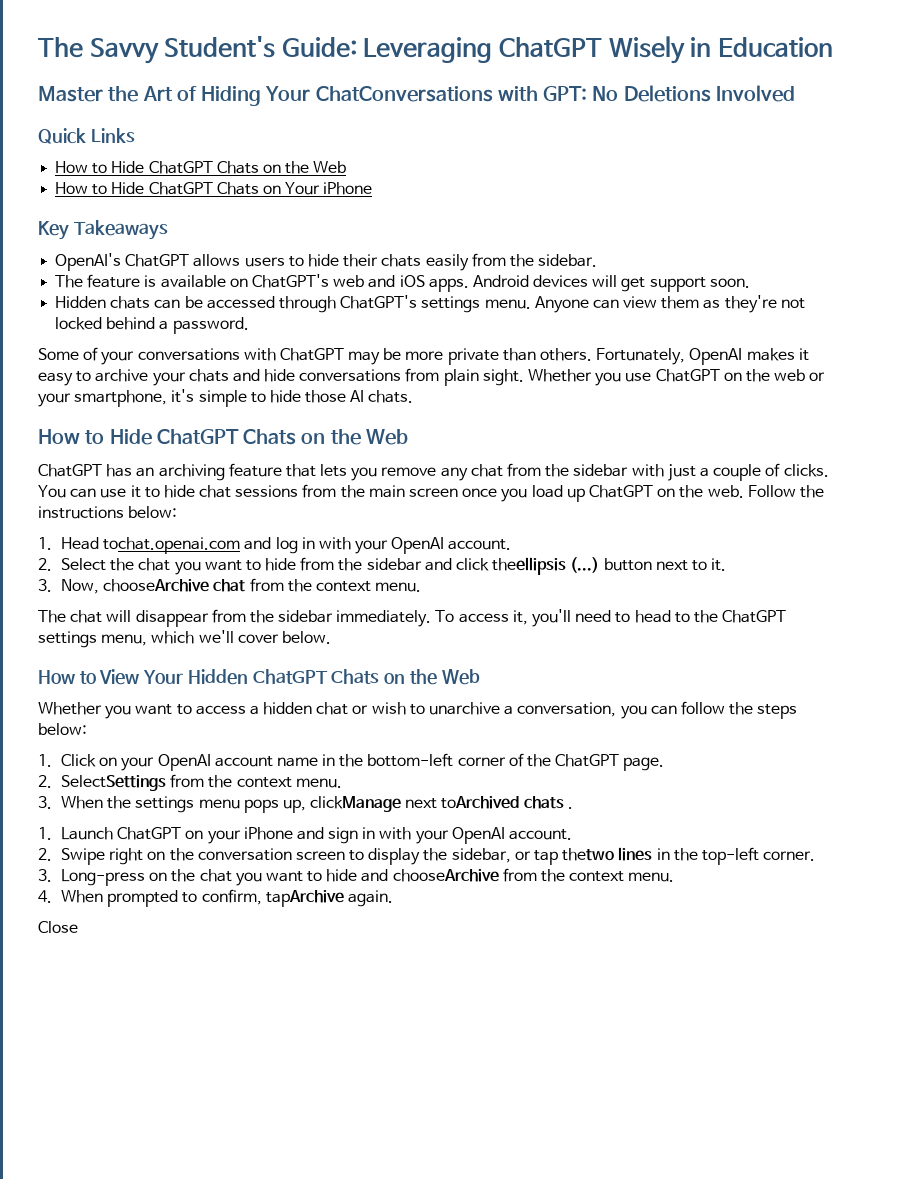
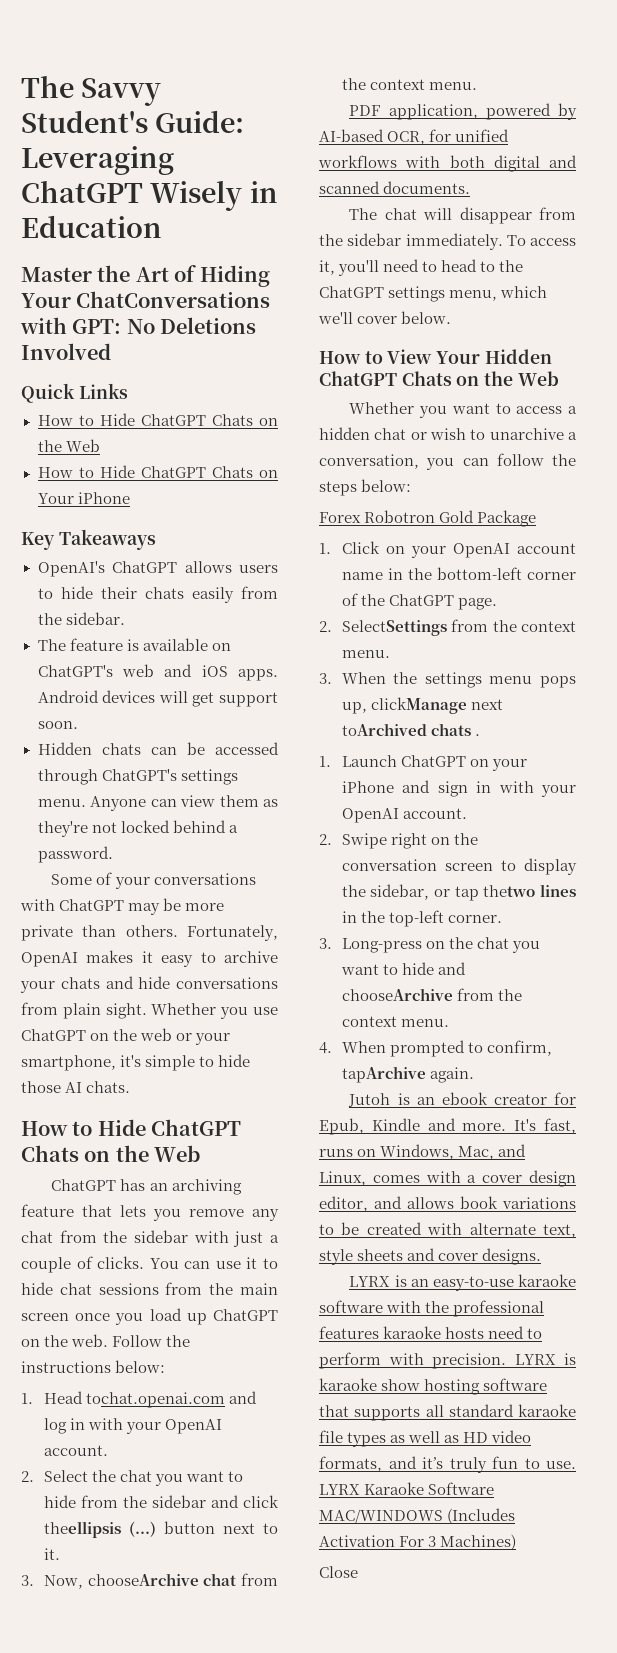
+ PDF application, powered by AI-based OCR, for unified workflows with both digital and scanned documents.
+ Forex Robotron Gold Package
+ Jutoh is an ebook creator for Epub, Kindle and more. It's fast, runs on Windows, Mac, and Linux, comes with a cover design editor, and allows book variations to be created with alternate text, style sheets and cover designs.
+ LYRX is an easy-to-use karaoke software with the professional features karaoke hosts need to perform with precision. LYRX is karaoke show hosting software that supports all standard karaoke file types as well as HD video formats, and it’s truly fun to use. LYRX Karaoke Software MAC/WINDOWS (Includes Activation For 3 Machines)

